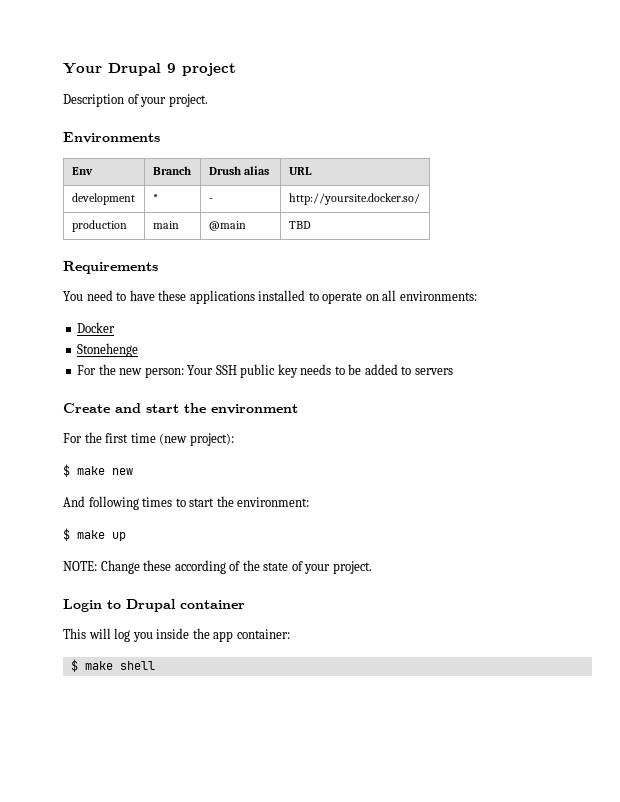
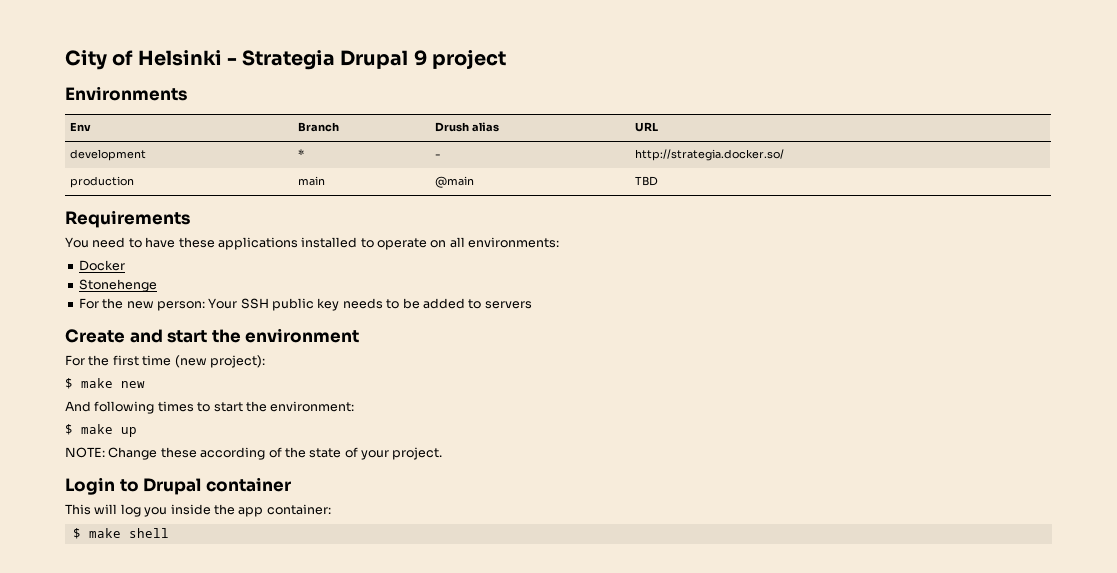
- Your Drupal 9 project
+ City of Helsinki - Strategia Drupal 9 project
- Description of your project.
- development | * | - | http://yoursite.docker.so/
+ development | * | - | http://strategia.docker.so/

